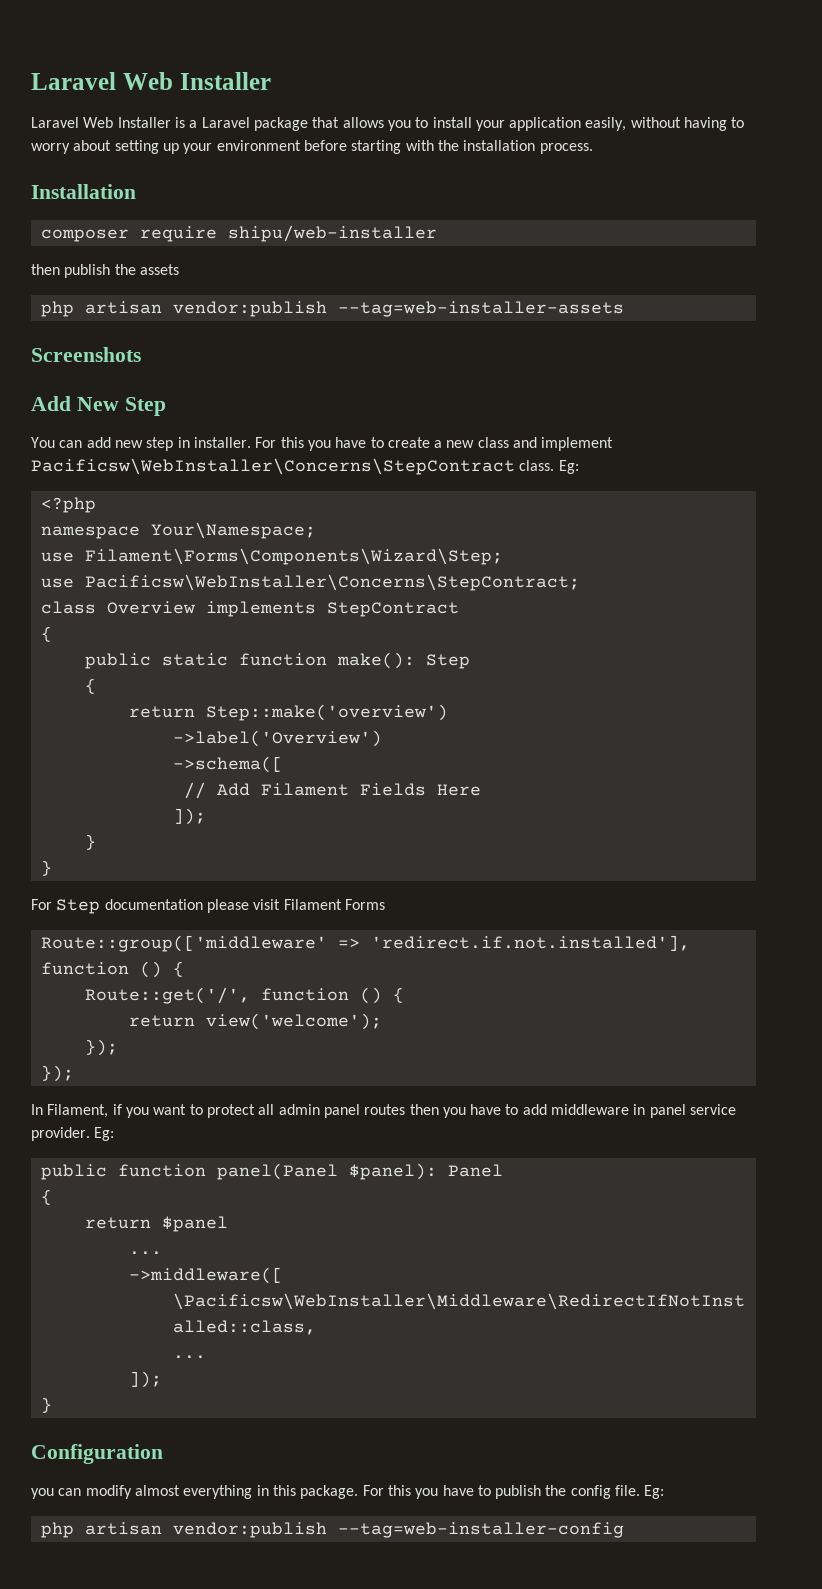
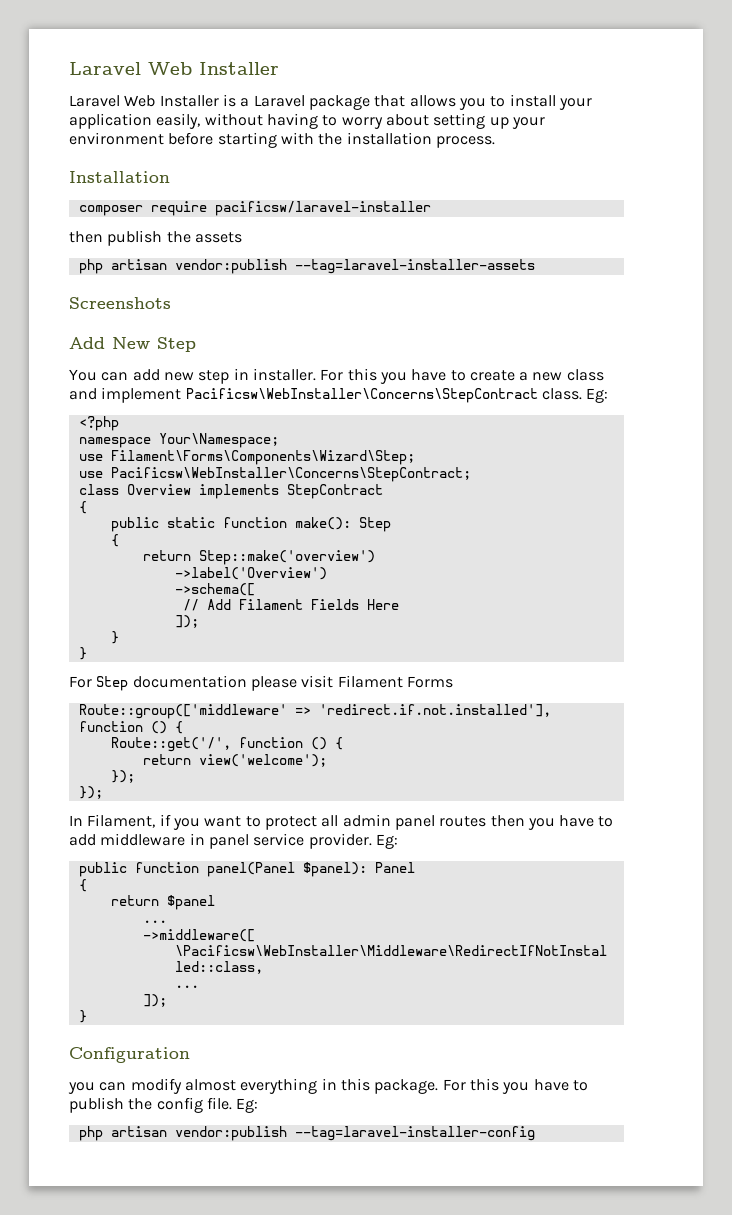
- composer require shipu/web-installer
+ composer require pacificsw/laravel-installer
- php artisan vendor:publish --tag=web-installer-assets
+ php artisan vendor:publish --tag=laravel-installer-assets
- php artisan vendor:publish --tag=web-installer-config
+ php artisan vendor:publish --tag=laravel-installer-config

